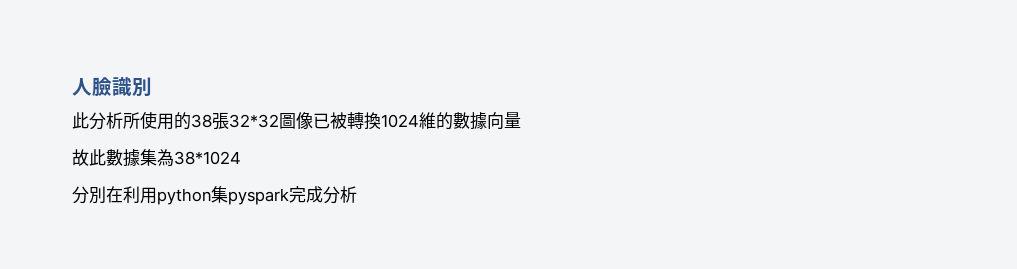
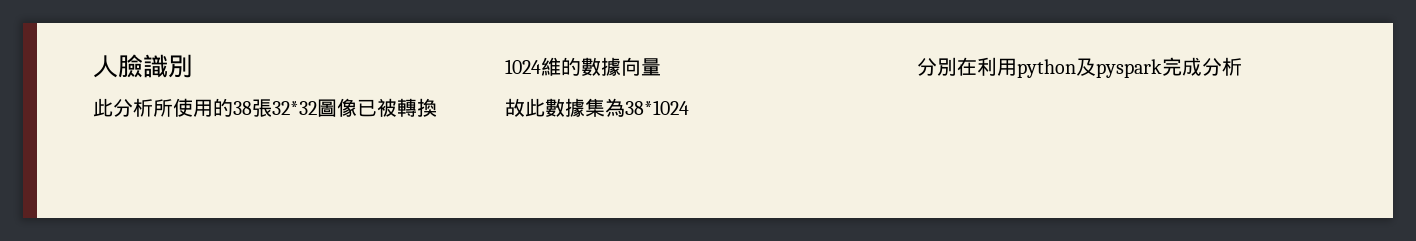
- 分別在利用python集pyspark完成分析
+ 分別在利用python及pyspark完成分析

